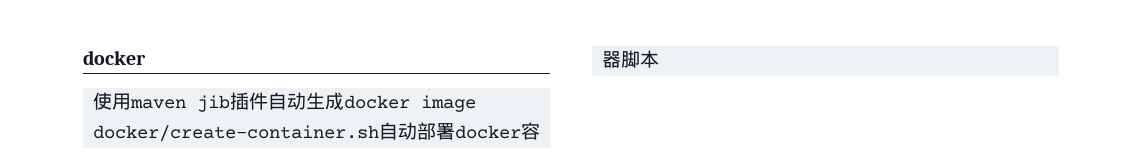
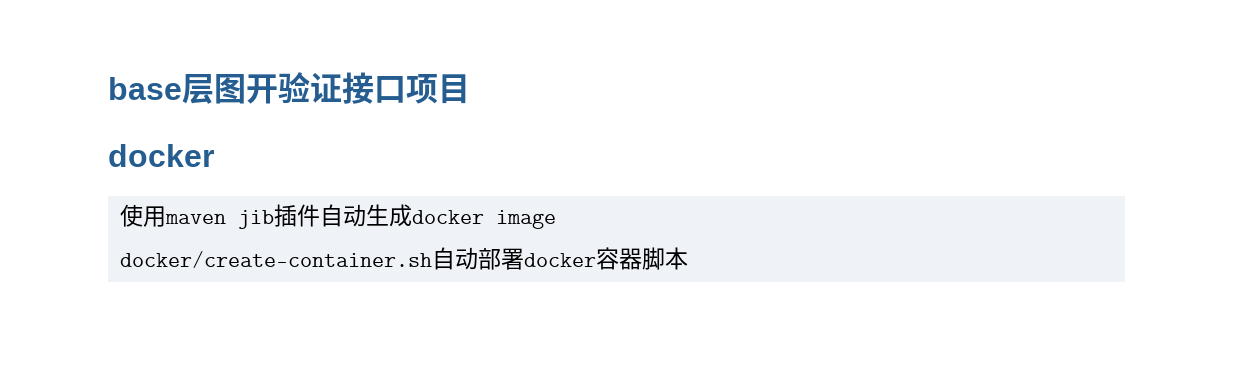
+ base层图开验证接口项目

